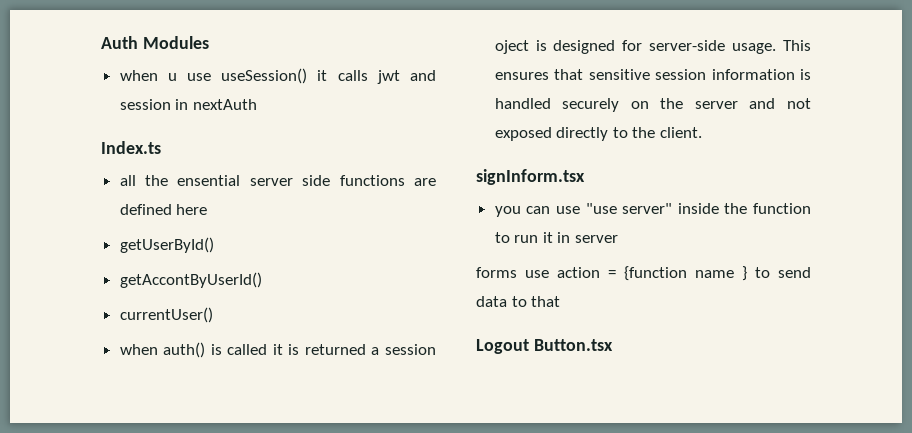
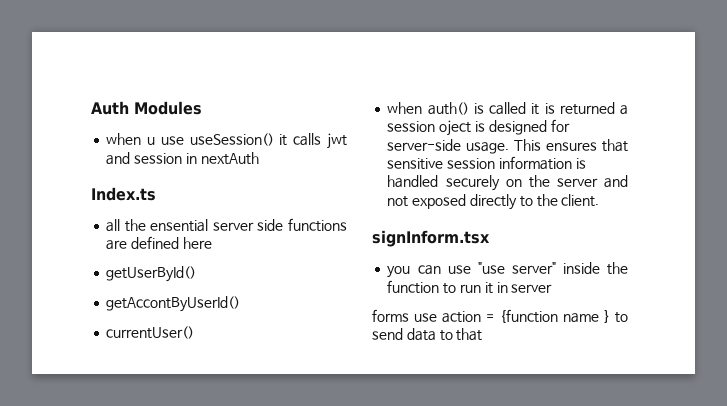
- Logout Button.tsx

